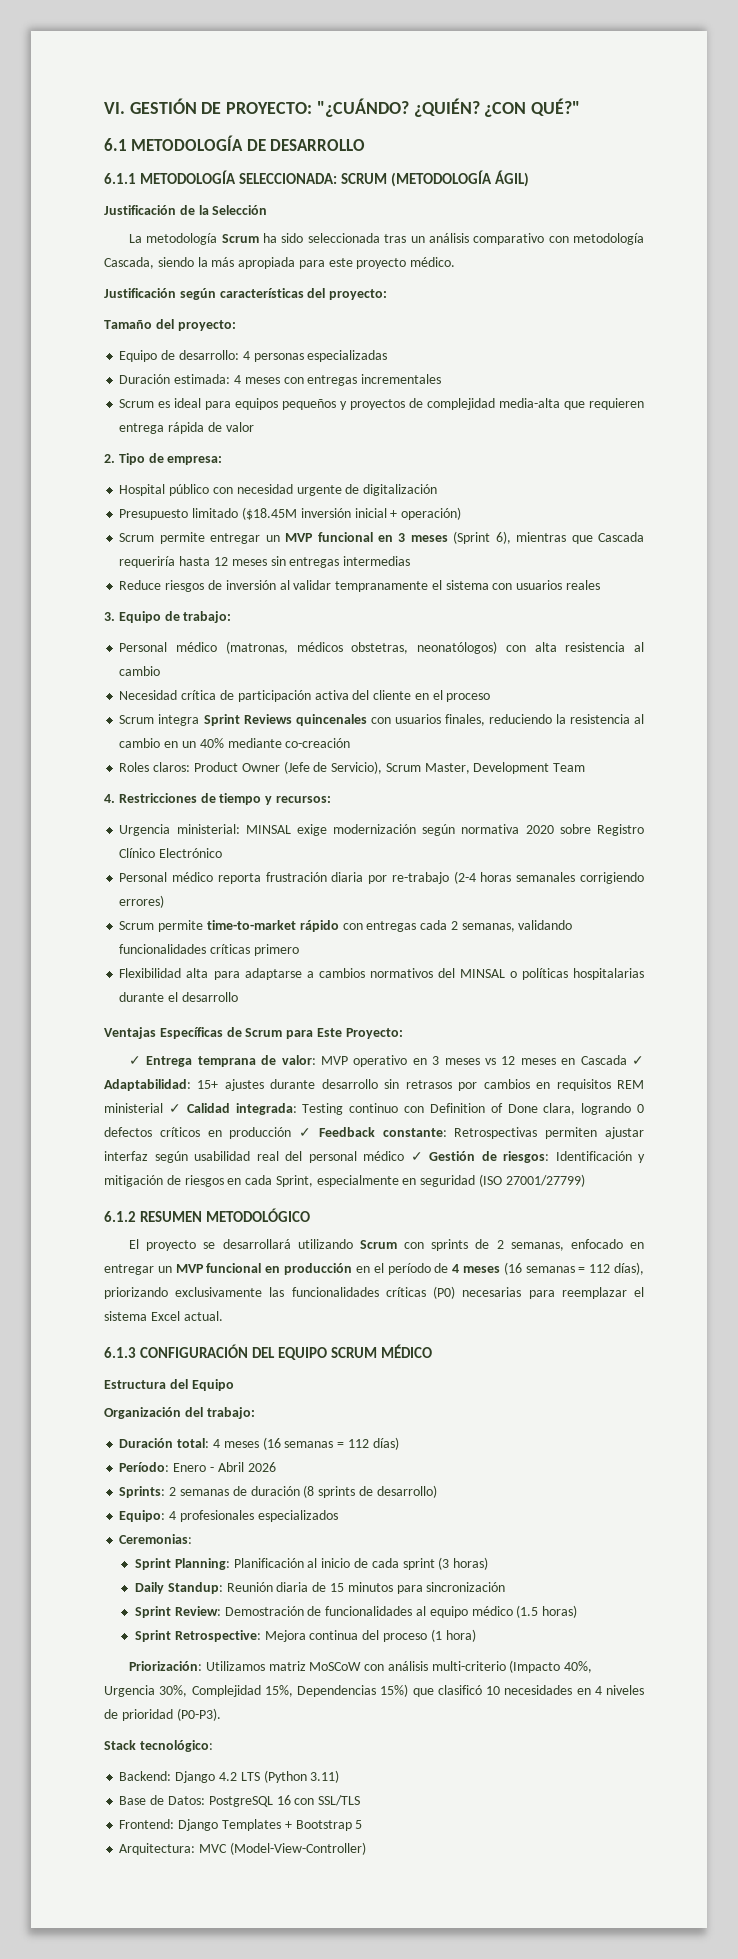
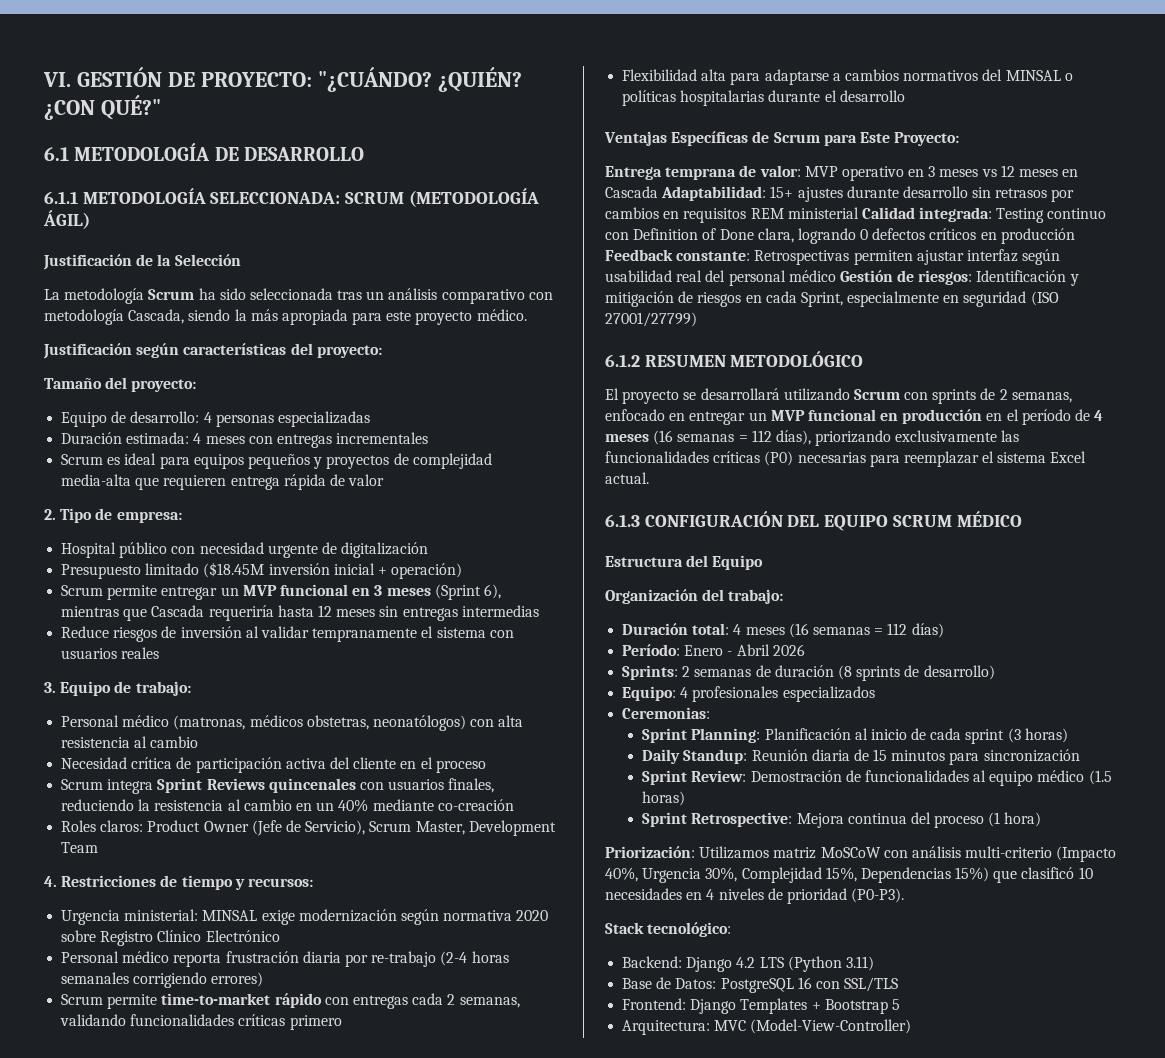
- ✓ Entrega temprana de valor:
+ Entrega temprana de valor:
- MVP operativo en 3 meses vs 12 meses en Cascada ✓ Adaptabilidad:
+ MVP operativo en 3 meses vs 12 meses en Cascada Adaptabilidad:
- 15+ ajustes durante desarrollo sin retrasos por cambios en requisitos REM ministerial ✓ Calidad integrada:
+ 15+ ajustes durante desarrollo sin retrasos por cambios en requisitos REM ministerial Calidad integrada:
- Testing continuo con Definition of Done clara, logrando 0 defectos críticos en producción ✓ Feedback constante:
+ Testing continuo con Definition of Done clara, logrando 0 defectos críticos en producción Feedback constante:
- Retrospectivas permiten ajustar interfaz según usabilidad real del personal médico ✓ Gestión de riesgos:
+ Retrospectivas permiten ajustar interfaz según usabilidad real del personal médico Gestión de riesgos:

